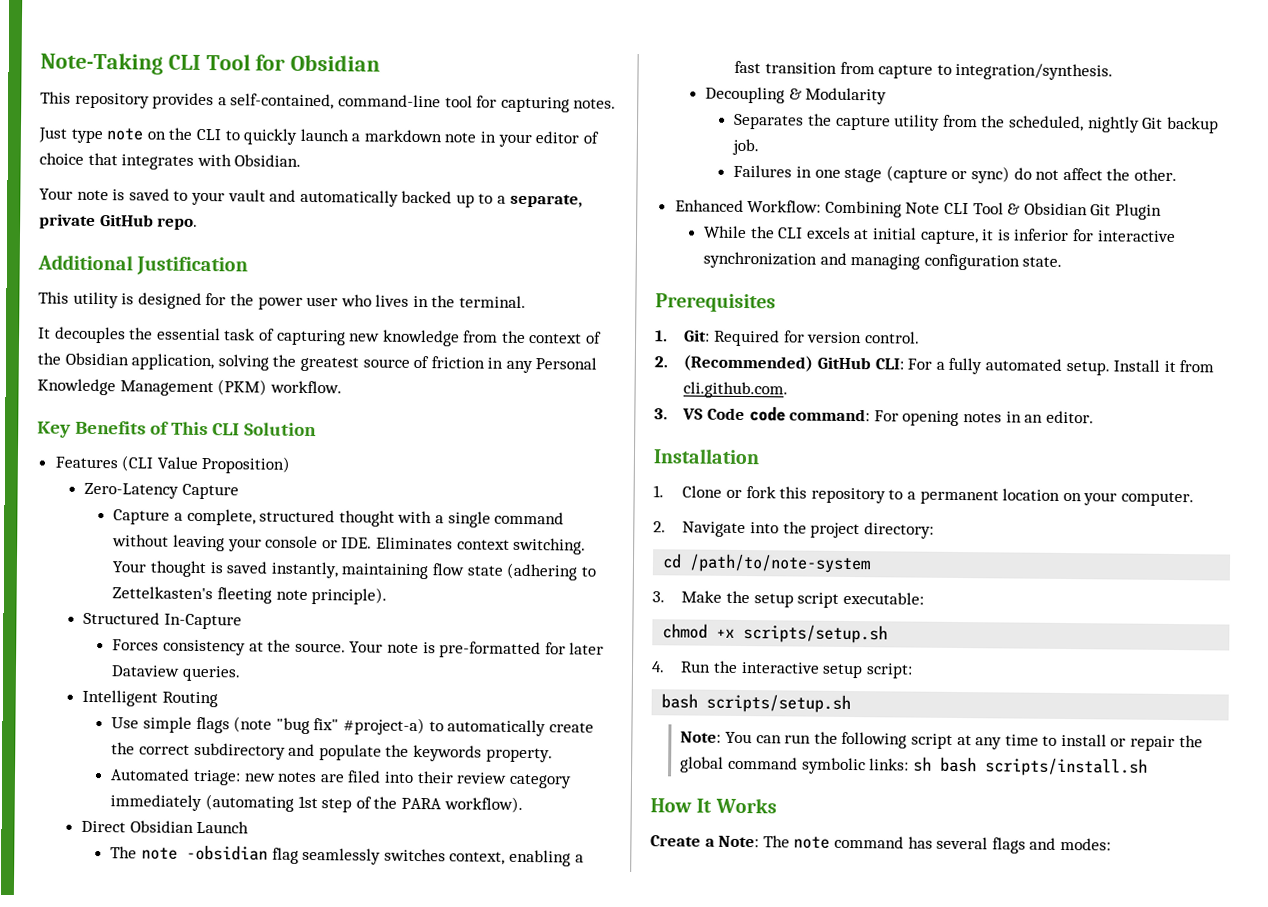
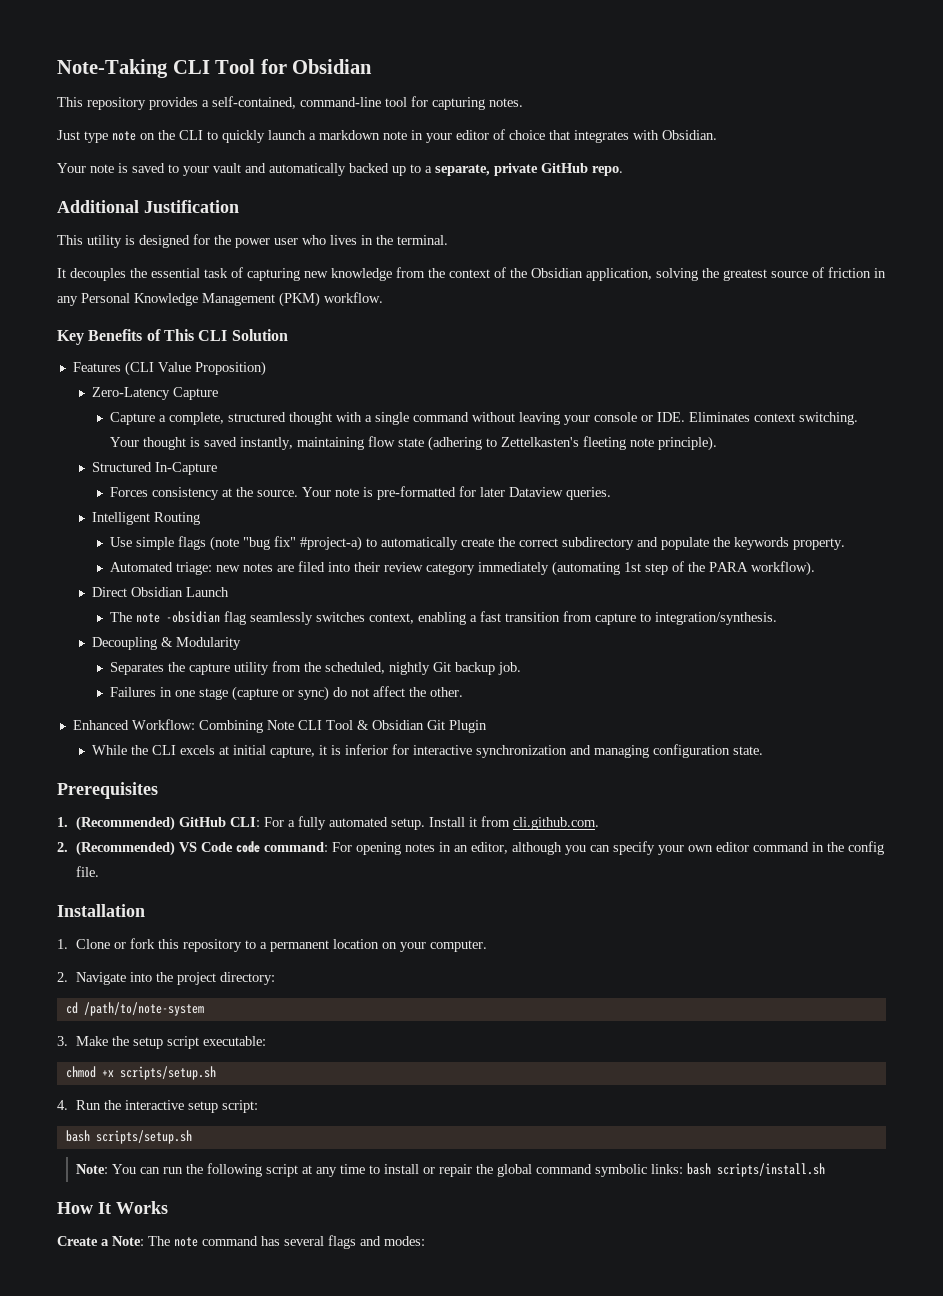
- 1. Git: Required for version control.
- 2. (Recommended) GitHub CLI: For a fully automated setup.
+ 1. (Recommended) GitHub CLI: For a fully automated setup.
- 3. VS Code code command: For opening notes in an editor.
+ 2. (Recommended) VS Code code command: For opening notes in an editor, although you can specify your own editor command in the config file.
- Note: You can run the following script at any time to install or repair the global command symbolic links: sh bash scripts/install.sh
+ Note: You can run the following script at any time to install or repair the global command symbolic links: bash scripts/install.sh

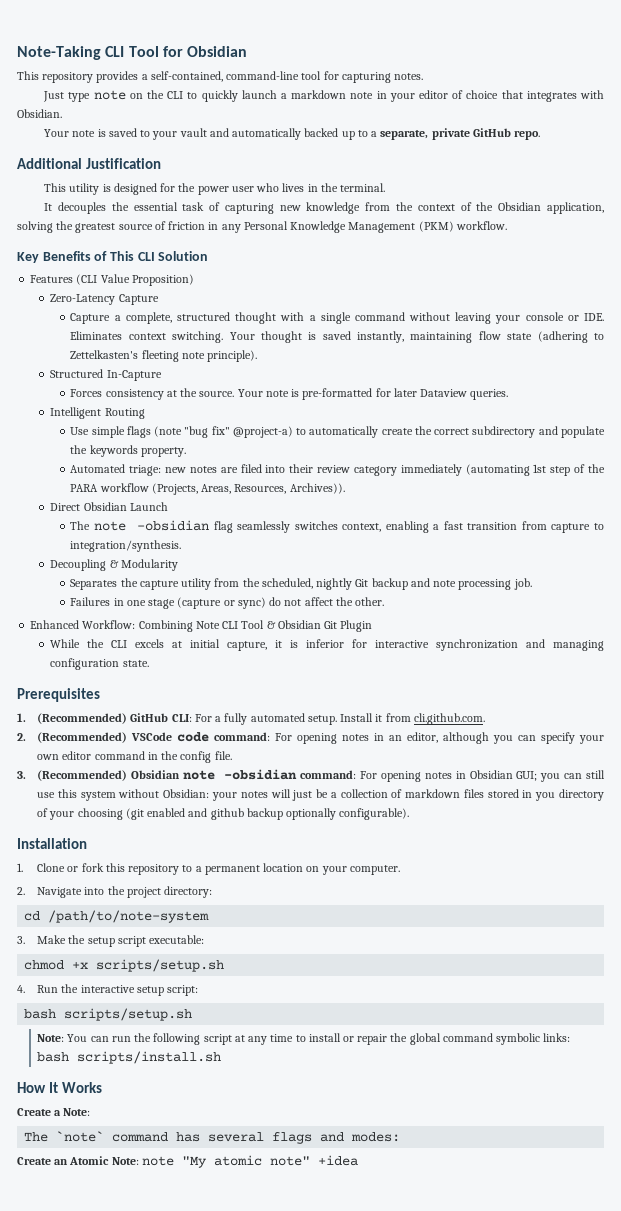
- Use simple flags (note "bug fix" #project-a) to automatically create the correct subdirectory and populate the keywords property.
+ Use simple flags (note "bug fix" @project-a) to automatically create the correct subdirectory and populate the keywords property.
- Automated triage: new notes are filed into their review category immediately (automating 1st step of the PARA workflow).
+ Automated triage: new notes are filed into their review category immediately (automating 1st step of the PARA workflow (Projects, Areas, Resources, Archives)).
- Separates the capture utility from the scheduled, nightly Git backup job.
+ Separates the capture utility from the scheduled, nightly Git backup and note processing job.
- 2. (Recommended) VS Code code command: For opening notes in an editor, although you can specify your own editor command in the config file.
+ 2. (Recommended) VSCode code command: For opening notes in an editor, although you can specify your own editor command in the config file.
+ 3. (Recommended) Obsidian note -obsidian command: For opening notes in Obsidian GUI; you can still use this system without Obsidian: your notes will just be a collection of markdown files stored in you directory of your choosing (git enabled and github backup optionally configurable).
- Create a Note: The note command has several flags and modes:
+ Create a Note:
+ The `note` command has several flags and modes:
+ Create an Atomic Note: note "My atomic note" +idea

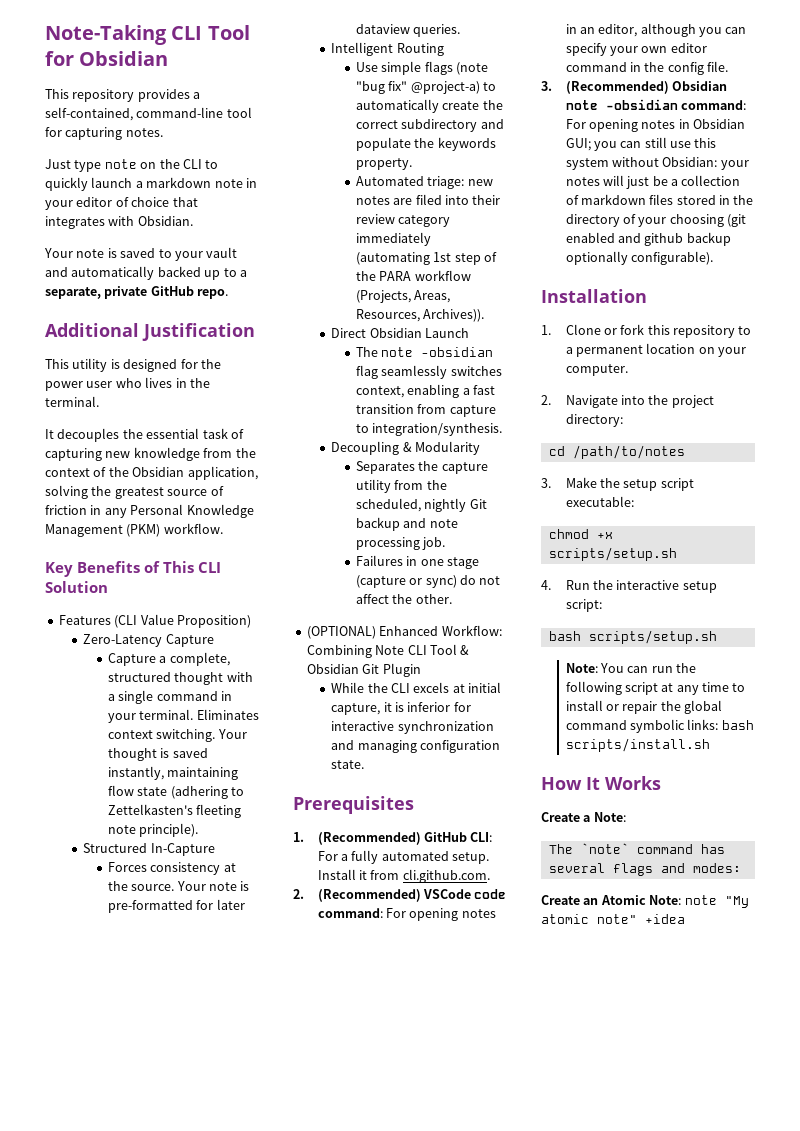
- Capture a complete, structured thought with a single command without leaving your console or IDE. Eliminates context switching.
+ Capture a complete, structured thought with a single command in your terminal. Eliminates context switching.
- Your note is pre-formatted for later Dataview queries.
+ Your note is pre-formatted for later dataview queries.
- Enhanced Workflow: Combining Note CLI Tool & Obsidian Git Plugin
+ (OPTIONAL) Enhanced Workflow: Combining Note CLI Tool & Obsidian Git Plugin
- 3. (Recommended) Obsidian note -obsidian command: For opening notes in Obsidian GUI; you can still use this system without Obsidian: your notes will just be a collection of markdown files stored in you directory of your choosing (git enabled and github backup optionally configurable).
+ 3. (Recommended) Obsidian note -obsidian command: For opening notes in Obsidian GUI; you can still use this system without Obsidian: your notes will just be a collection of markdown files stored in the directory of your choosing (git enabled and github backup optionally configurable).
- cd /path/to/note-system
+ cd /path/to/notes

